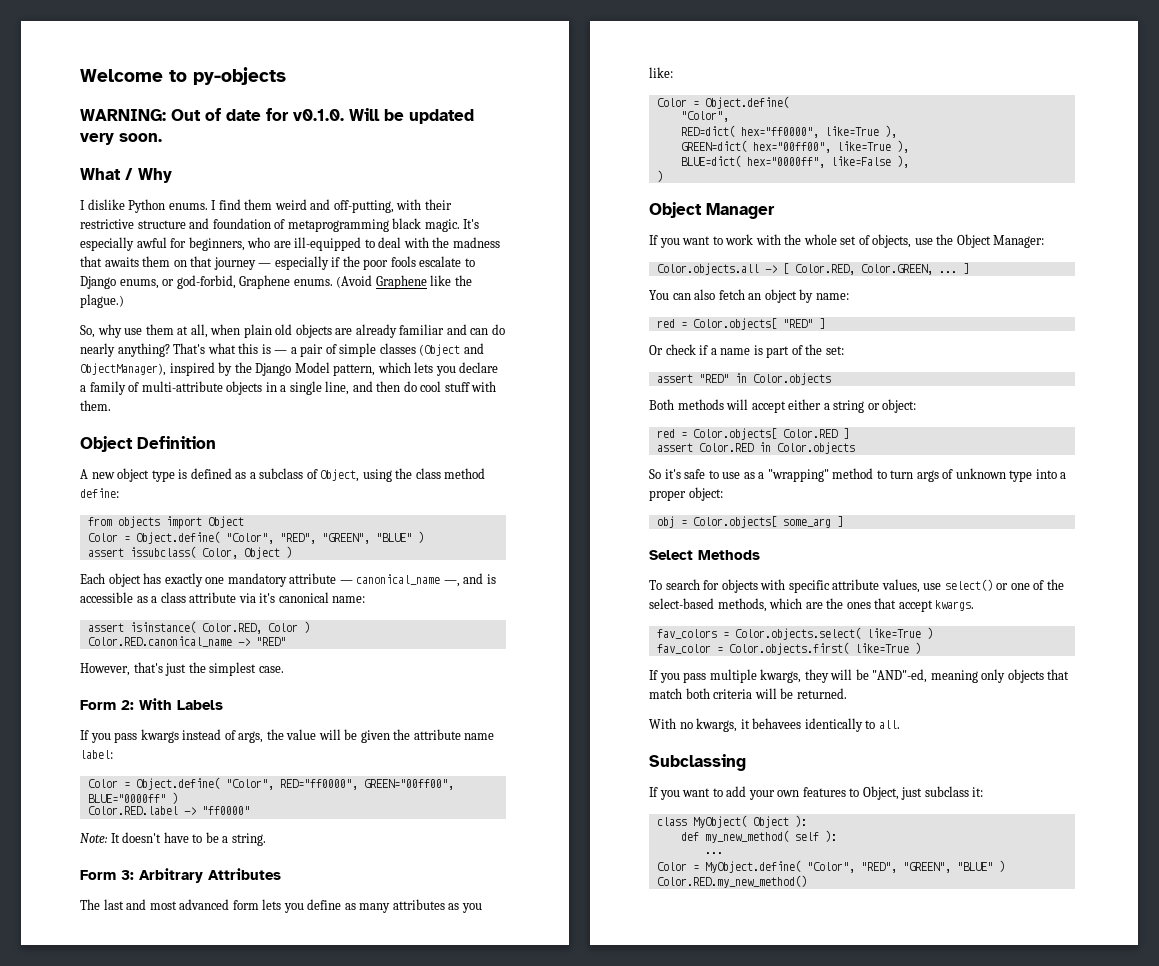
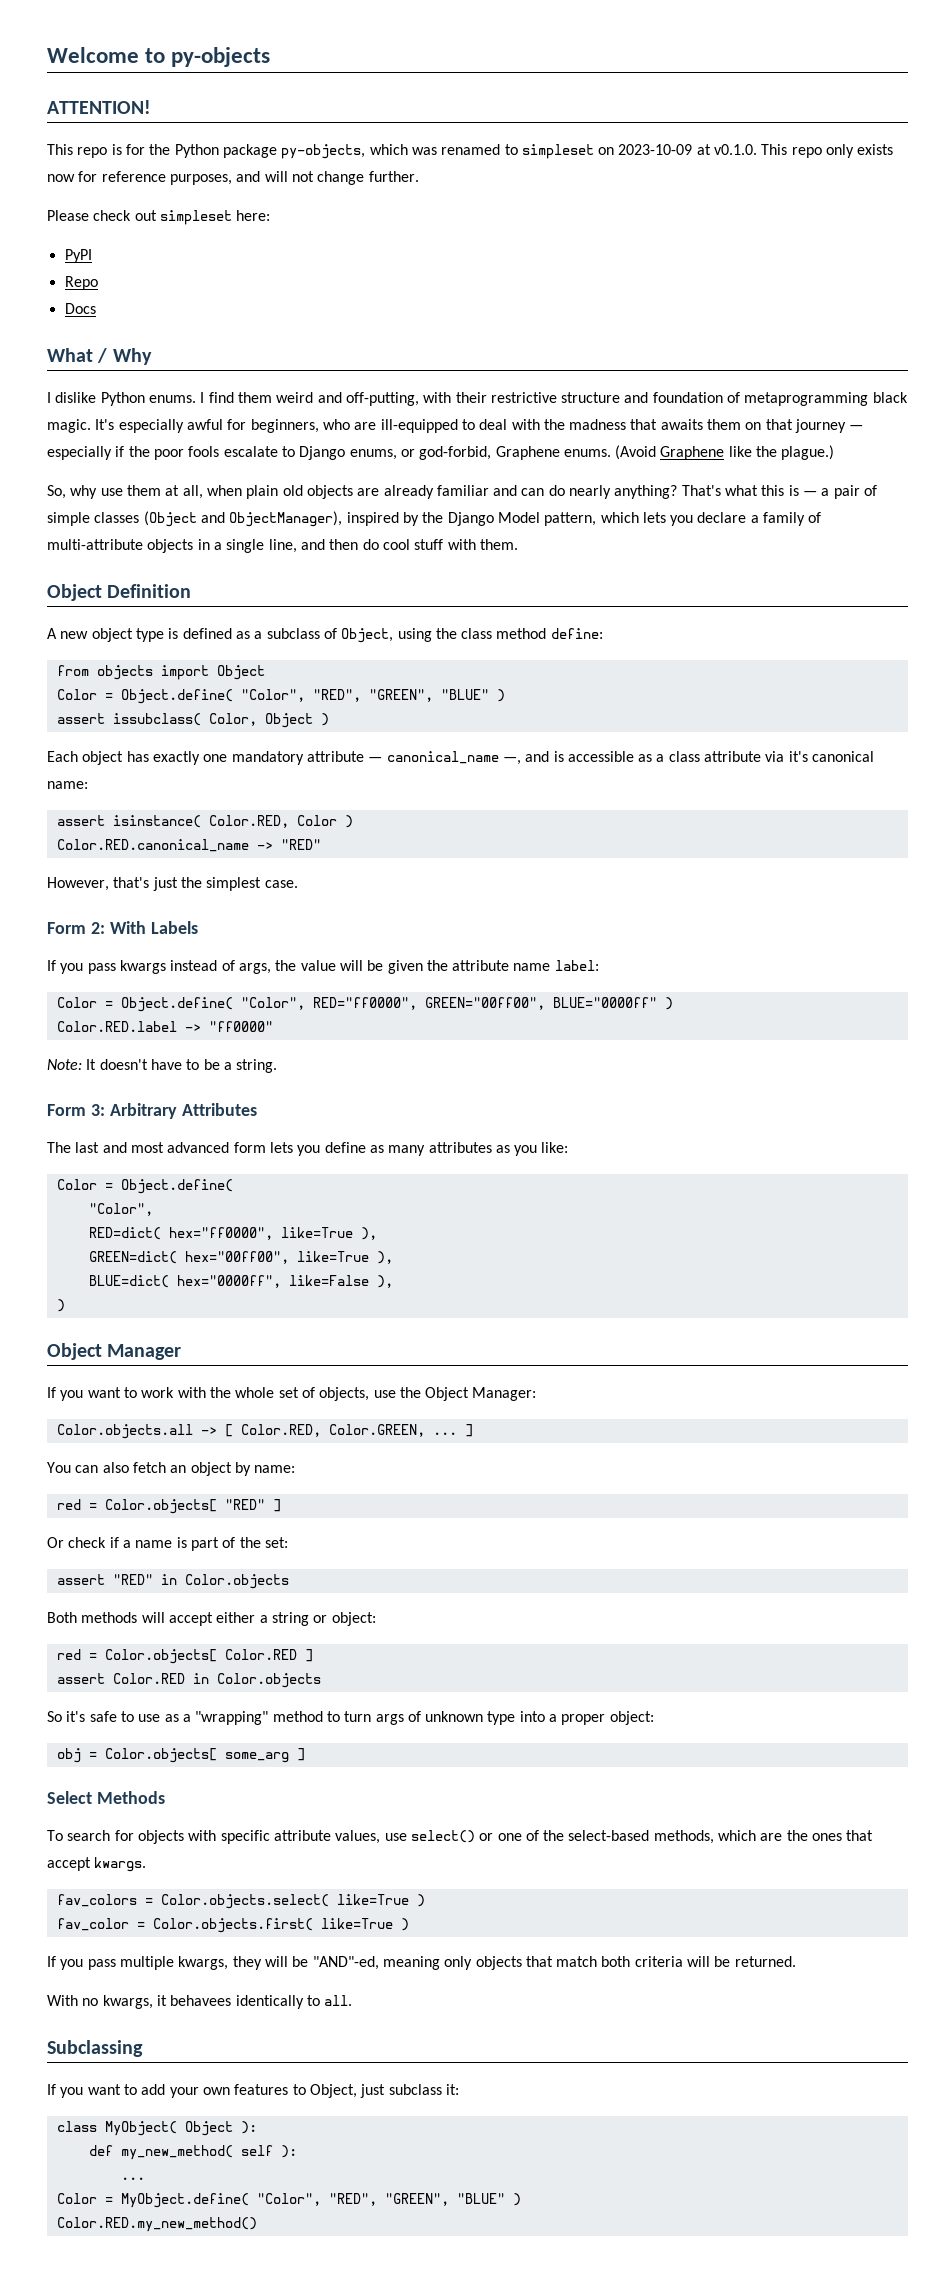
- WARNING: Out of date for v0.1.0. Will be updated very soon.
+ ATTENTION!
+ This repo is for the Python package py-objects, which was renamed to simpleset on 2023-10-09 at v0.1.0. This repo only exists now for reference purposes, and will not change further.
+ Please check out simpleset here:
+ PyPI
+ Repo
+ Docs

